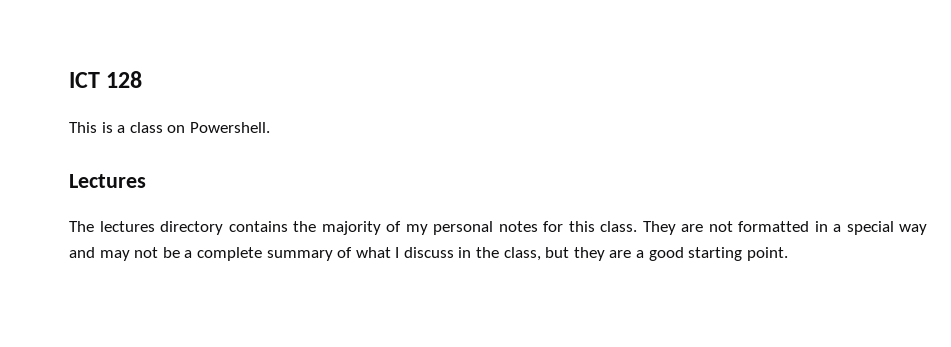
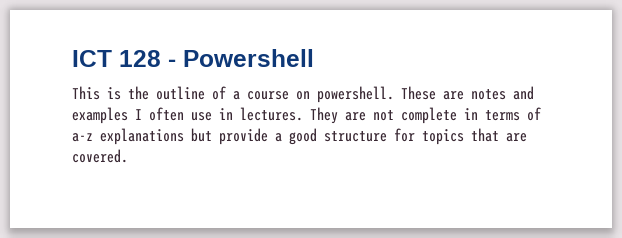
- ICT 128
+ ICT 128 - Powershell
- This is a class on Powershell.
- Lectures
- The lectures directory contains the majority of my personal notes for this class. They are not formatted in a special way and may not be a complete summary of what I discuss in the class, but they are a good starting point.
+ This is the outline of a course on powershell. These are notes and examples I often use in lectures. They are not complete in terms of a-z explanations but provide a good structure for topics that are covered.

